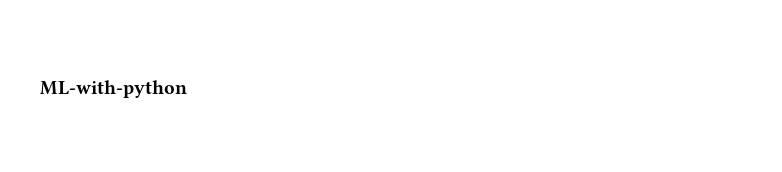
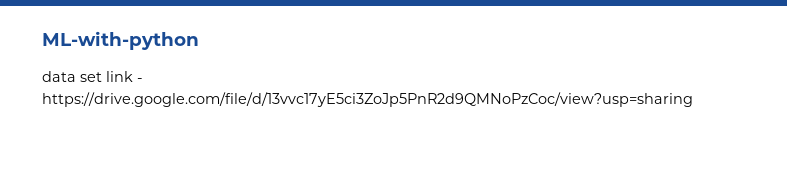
+ data set link - https://drive.google.com/file/d/13vvc17yE5ci3ZoJp5PnR2d9QMNoPzCoc/view?usp=sharing

